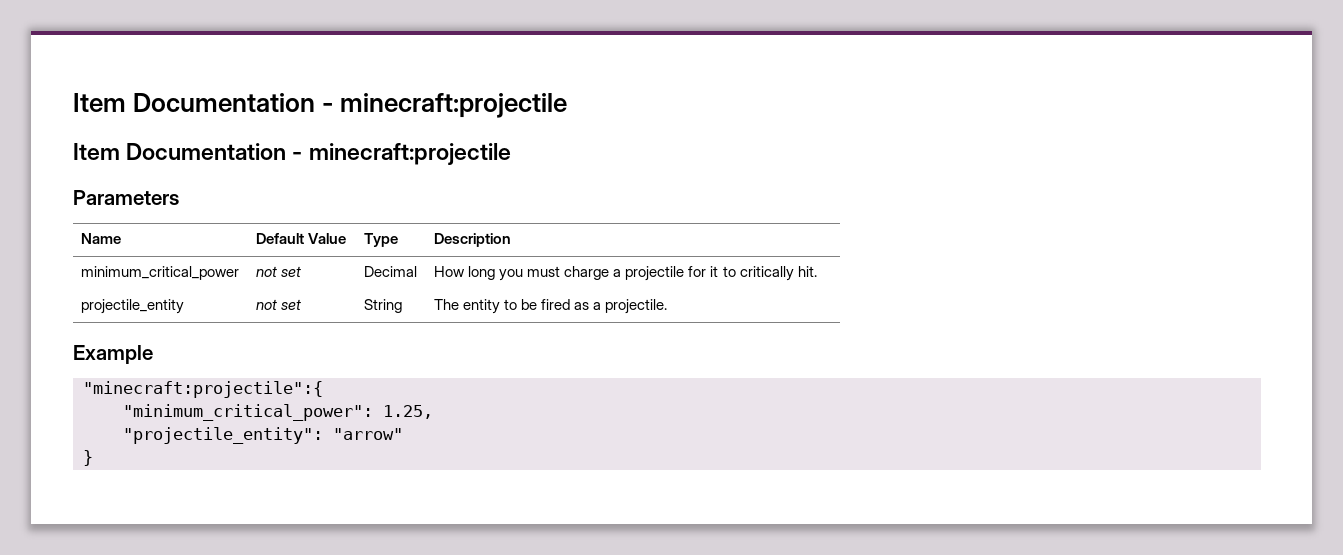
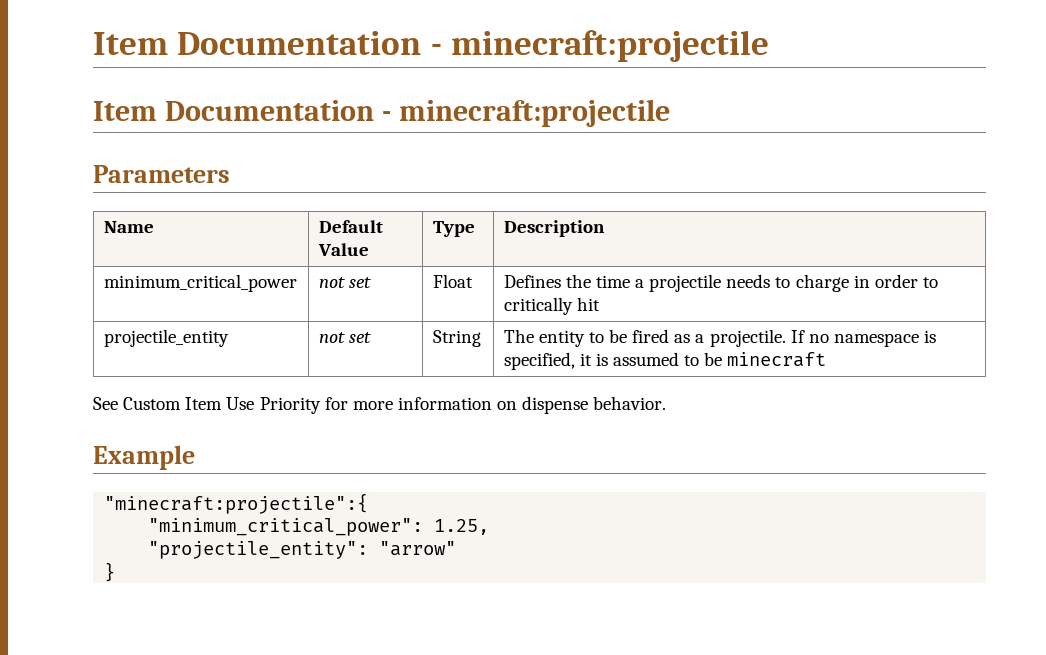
- minimum_critical_power | not set | Decimal | How long you must charge a projectile for it to critically hit.
+ minimum_critical_power | not set | Float | Defines the time a projectile needs to charge in order to critically hit
- projectile_entity | not set | String | The entity to be fired as a projectile.
+ projectile_entity | not set | String | The entity to be fired as a projectile. If no namespace is specified, it is assumed to be minecraft
+ See Custom Item Use Priority for more information on dispense behavior.

